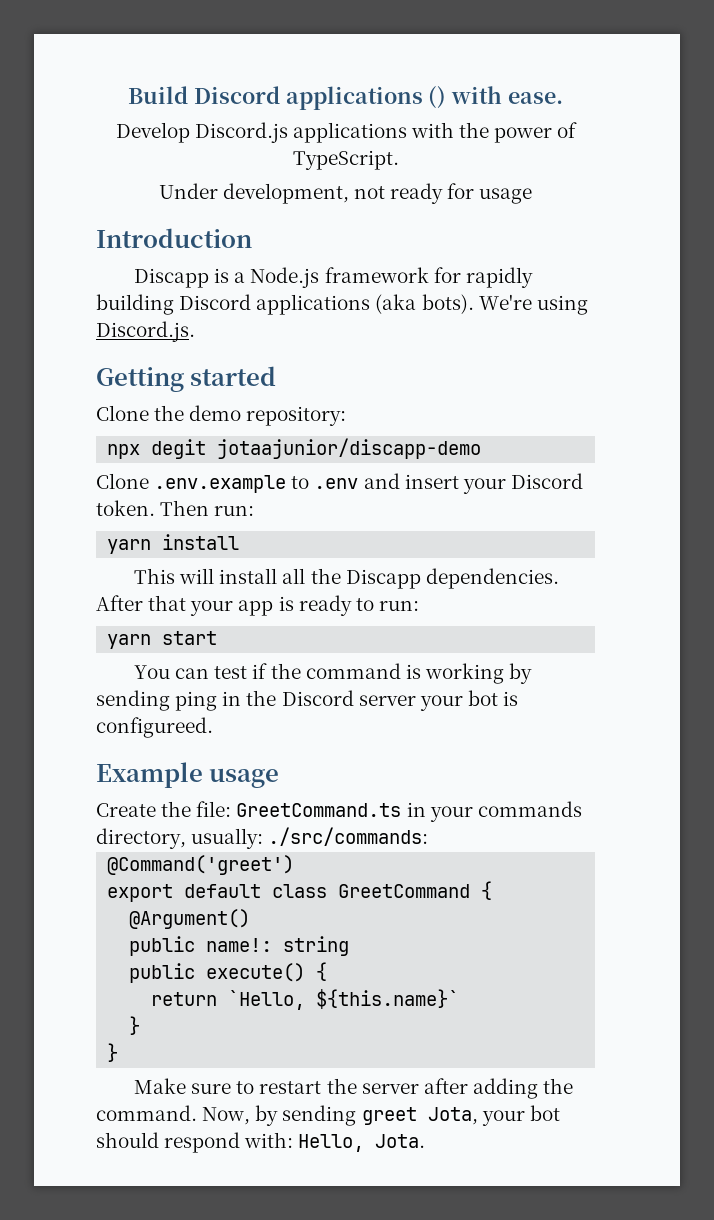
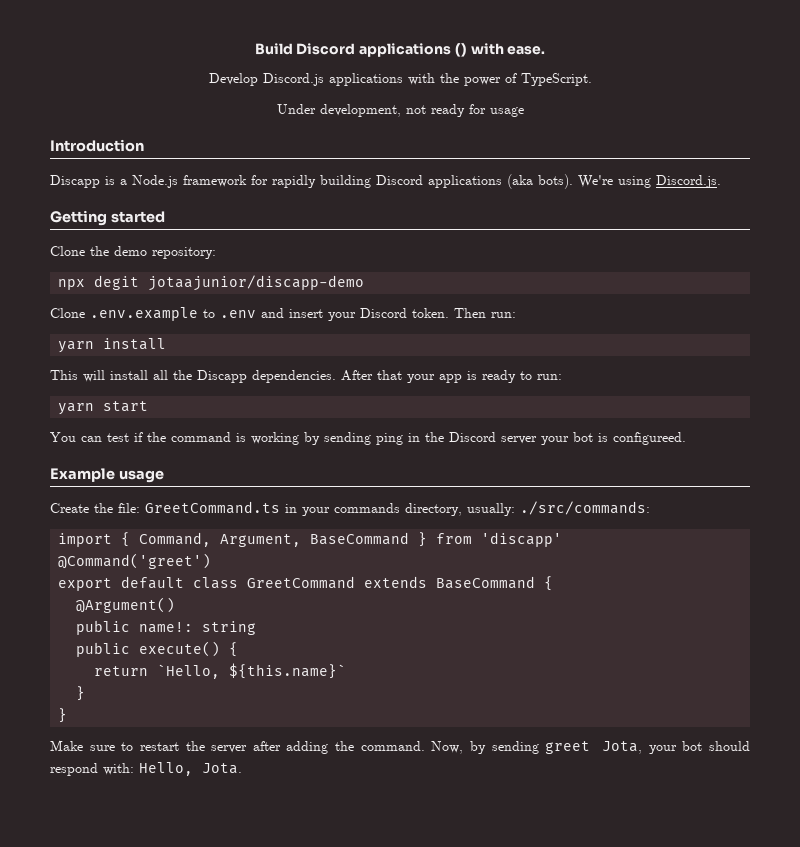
+ import { Command, Argument, BaseCommand } from 'discapp'
- export default class GreetCommand {
+ export default class GreetCommand extends BaseCommand {

